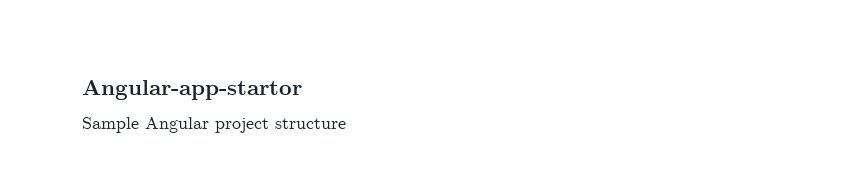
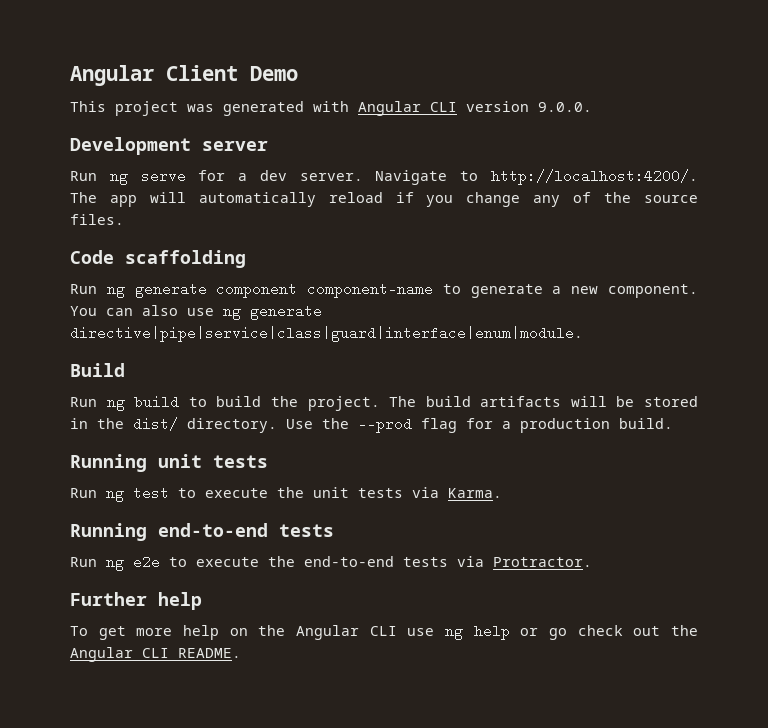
- Angular-app-startor
- Sample Angular project structure
+ Angular Client Demo
+ This project was generated with Angular CLI version 9.0.0.
+ Development server
+ Run ng serve for a dev server. Navigate to http://localhost:4200/. The app will automatically reload if you change any of the source files.
+ Code scaffolding
+ Run ng generate component component-name to generate a new component. You can also use ng generate directive|pipe|service|class|guard|interface|enum|module.
+ Build
+ Run ng build to build the project. The build artifacts will be stored in the dist/ directory. Use the --prod flag for a production build.
+ Running unit tests
+ Run ng test to execute the unit tests via Karma.
+ Running end-to-end tests
+ Run ng e2e to execute the end-to-end tests via Protractor.
+ Further help
+ To get more help on the Angular CLI use ng help or go check out the Angular CLI README.

